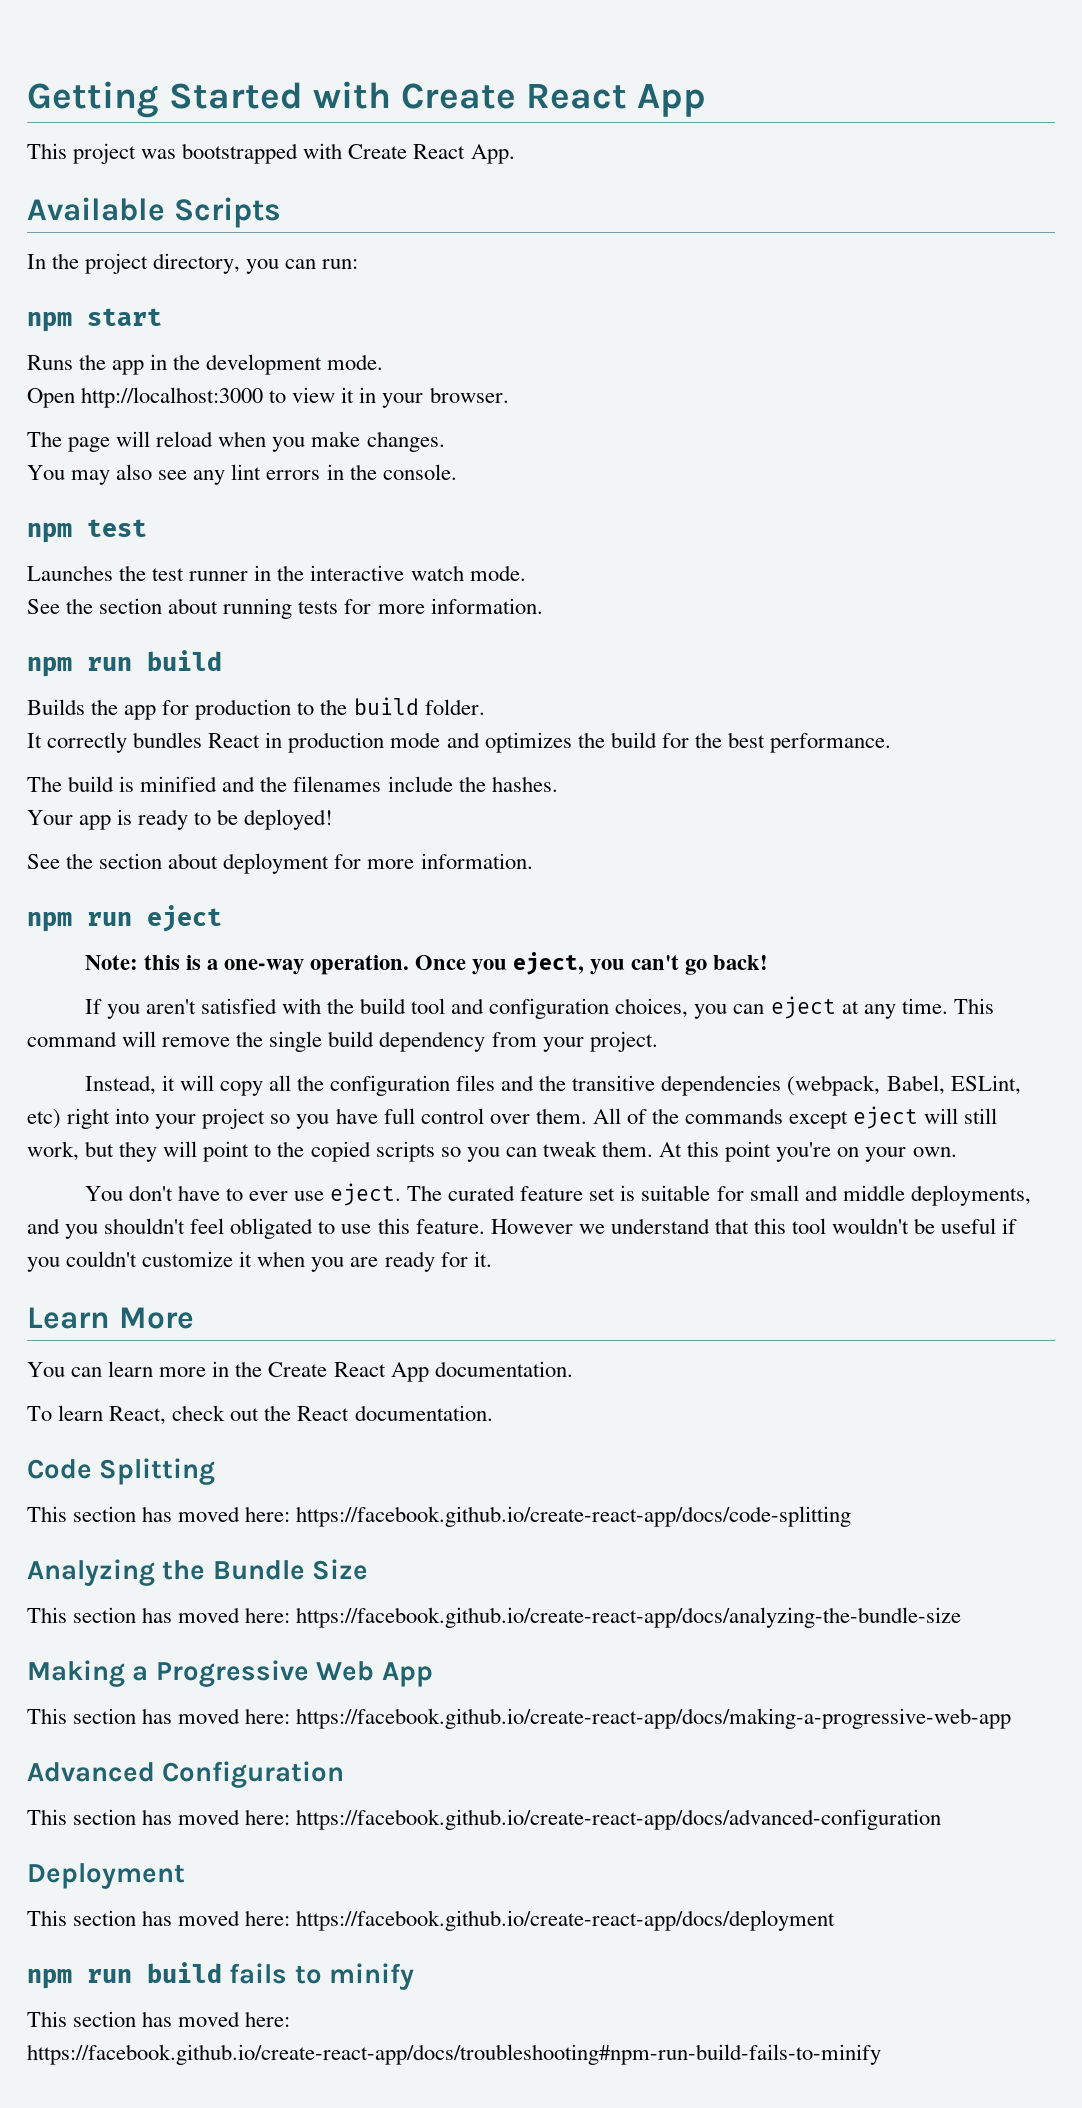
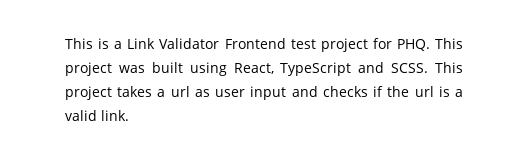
- Getting Started with Create React App
- This project was bootstrapped with Create React App.
- Available Scripts
- In the project directory, you can run:
- npm start
- Runs the app in the development mode.
- Open http://localhost:3000 to view it in your browser.
- The page will reload when you make changes.
- You may also see any lint errors in the console.
- npm test
- Launches the test runner in the interactive watch mode.
- See the section about running tests for more information.
- npm run build
- Builds the app for production to the build folder.
- It correctly bundles React in production mode and optimizes the build for the best performance.
- The build is minified and the filenames include the hashes.
- Your app is ready to be deployed!
- See the section about deployment for more information.
- npm run eject
- Note: this is a one-way operation. Once you eject, you can't go back!
- If you aren't satisfied with the build tool and configuration choices, you can eject at any time. This command will remove the single build dependency from your project.
- Instead, it will copy all the configuration files and the transitive dependencies (webpack, Babel, ESLint, etc) right into your project so you have full control over them. All of the commands except eject will still work, but they will point to the copied scripts so you can tweak them. At this point you're on your own.
- You don't have to ever use eject. The curated feature set is suitable for small and middle deployments, and you shouldn't feel obligated to use this feature. However we understand that this tool wouldn't be useful if you couldn't customize it when you are ready for it.
- Learn More
- You can learn more in the Create React App documentation.
- To learn React, check out the React documentation.
- Code Splitting
- This section has moved here: https://facebook.github.io/create-react-app/docs/code-splitting
- Analyzing the Bundle Size
- This section has moved here: https://facebook.github.io/create-react-app/docs/analyzing-the-bundle-size
- Making a Progressive Web App
- This section has moved here: https://facebook.github.io/create-react-app/docs/making-a-progressive-web-app
- Advanced Configuration
- This section has moved here: https://facebook.github.io/create-react-app/docs/advanced-configuration
- Deployment
- This section has moved here: https://facebook.github.io/create-react-app/docs/deployment
- npm run build fails to minify
- This section has moved here: https://facebook.github.io/create-react-app/docs/troubleshooting#npm-run-build-fails-to-minify
+ This is a Link Validator Frontend test project for PHQ. This project was built using React, TypeScript and SCSS. This project takes a url as user input and checks if the url is a valid link.

